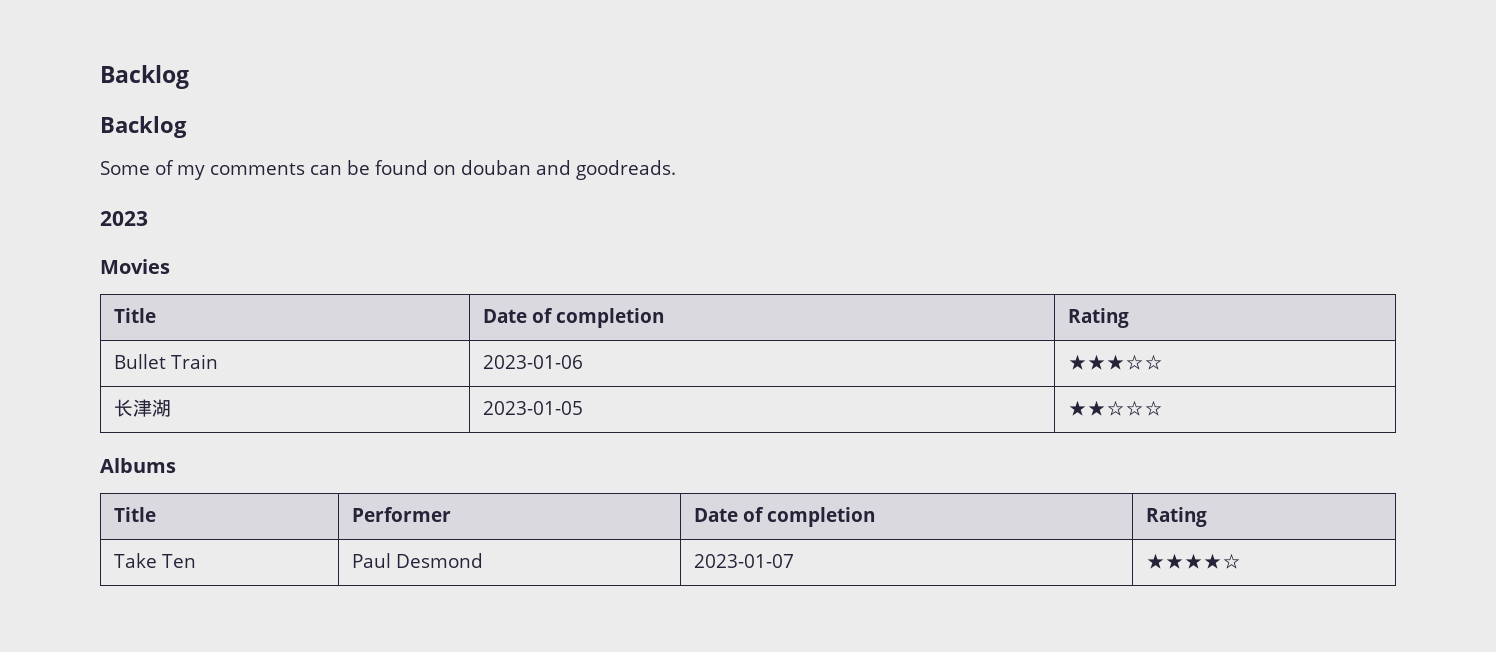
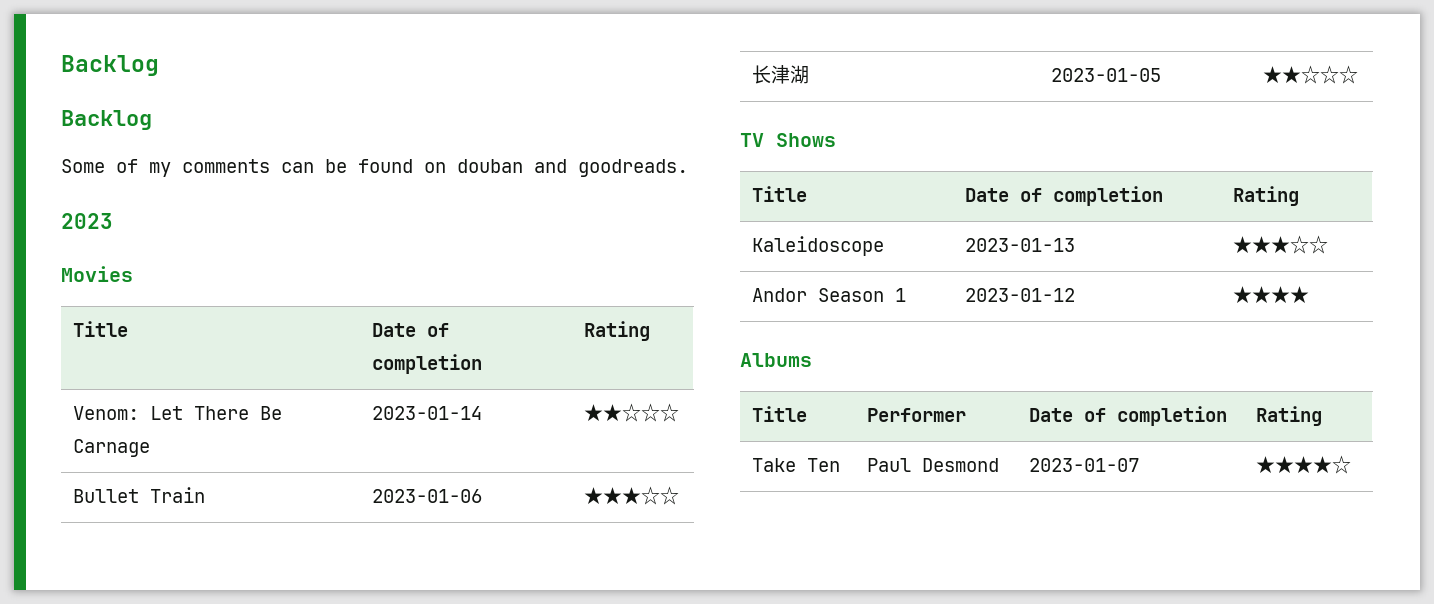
+ Venom: Let There Be Carnage | 2023-01-14 | ★★☆☆☆
+ TV Shows
+ Title | Date of completion | Rating
+ Kaleidoscope | 2023-01-13 | ★★★☆☆
+ Andor Season 1 | 2023-01-12 | ★★★★

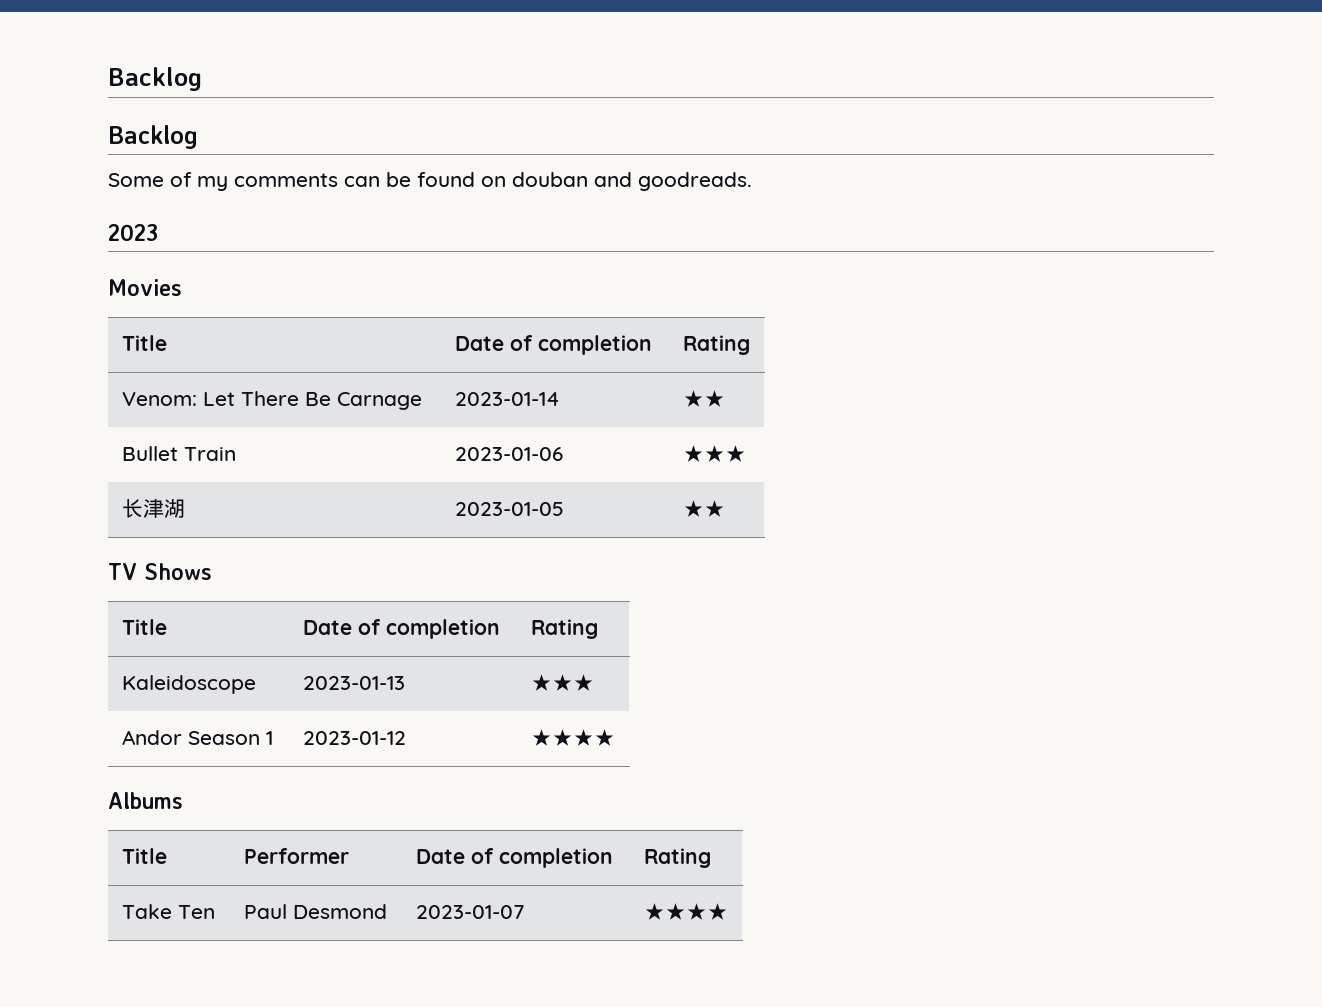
- Venom: Let There Be Carnage | 2023-01-14 | ★★☆☆☆
+ Venom: Let There Be Carnage | 2023-01-14 | ★★
- Bullet Train | 2023-01-06 | ★★★☆☆
+ Bullet Train | 2023-01-06 | ★★★
- 长津湖 | 2023-01-05 | ★★☆☆☆
+ 长津湖 | 2023-01-05 | ★★
- Kaleidoscope | 2023-01-13 | ★★★☆☆
+ Kaleidoscope | 2023-01-13 | ★★★
- Take Ten | Paul Desmond | 2023-01-07 | ★★★★☆
+ Take Ten | Paul Desmond | 2023-01-07 | ★★★★

